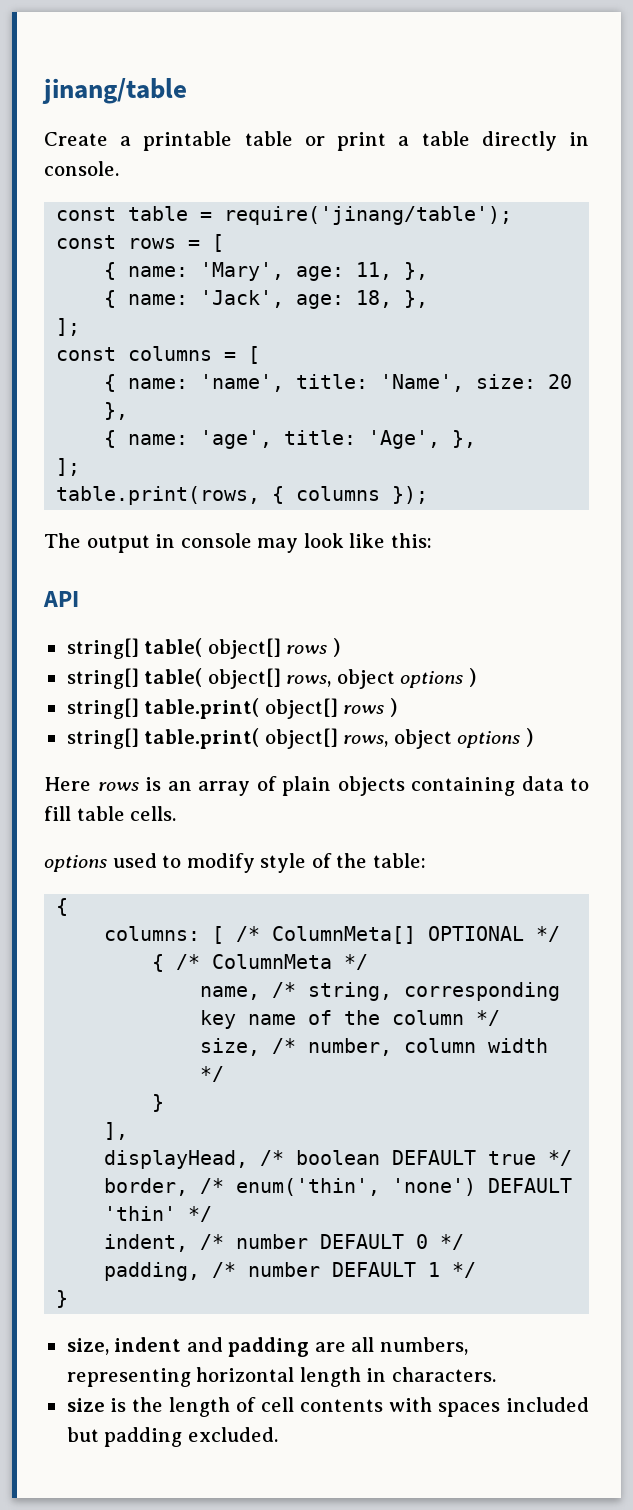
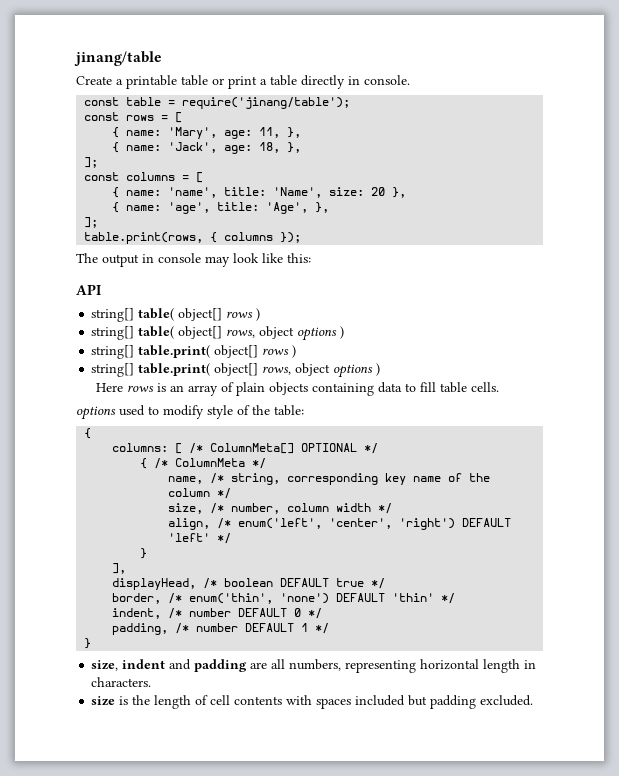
+ align, /* enum('left', 'center', 'right') DEFAULT 'left' */

